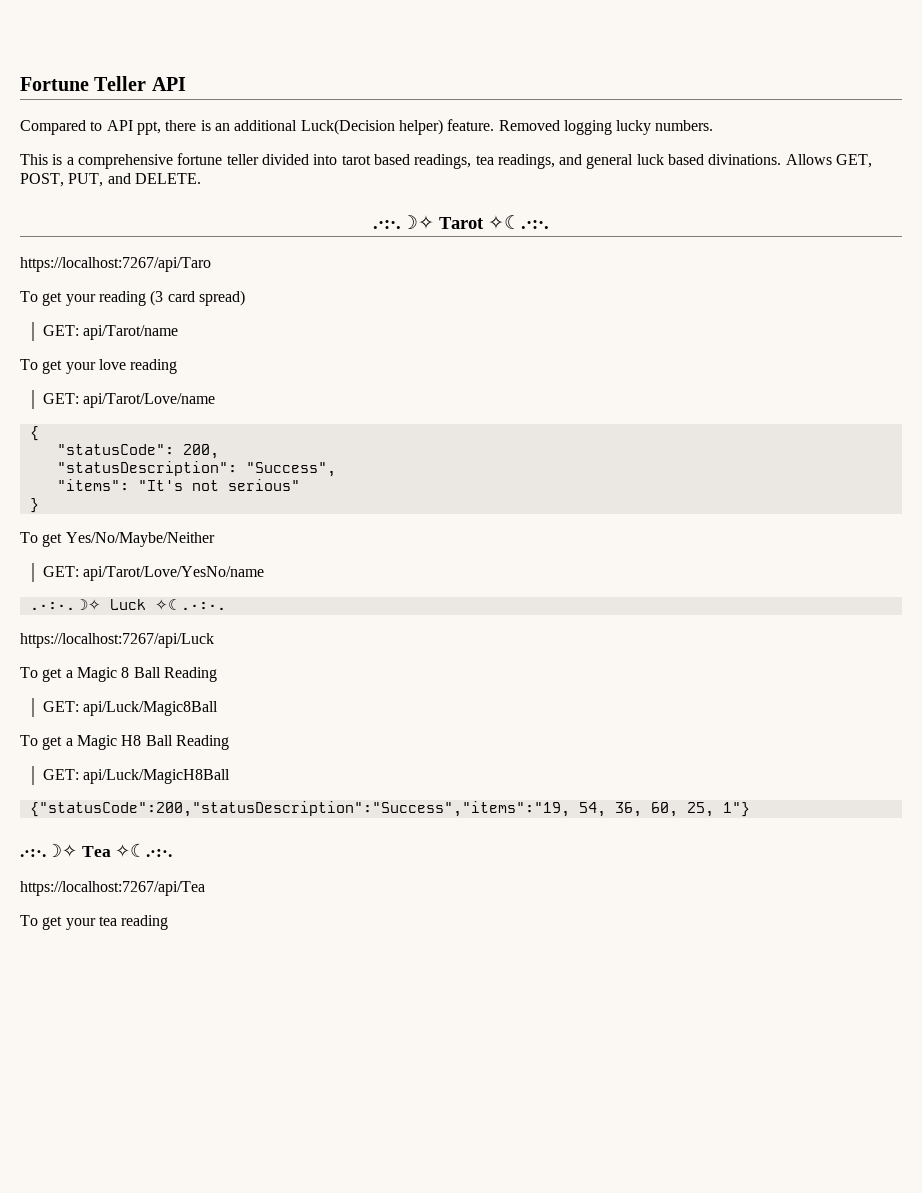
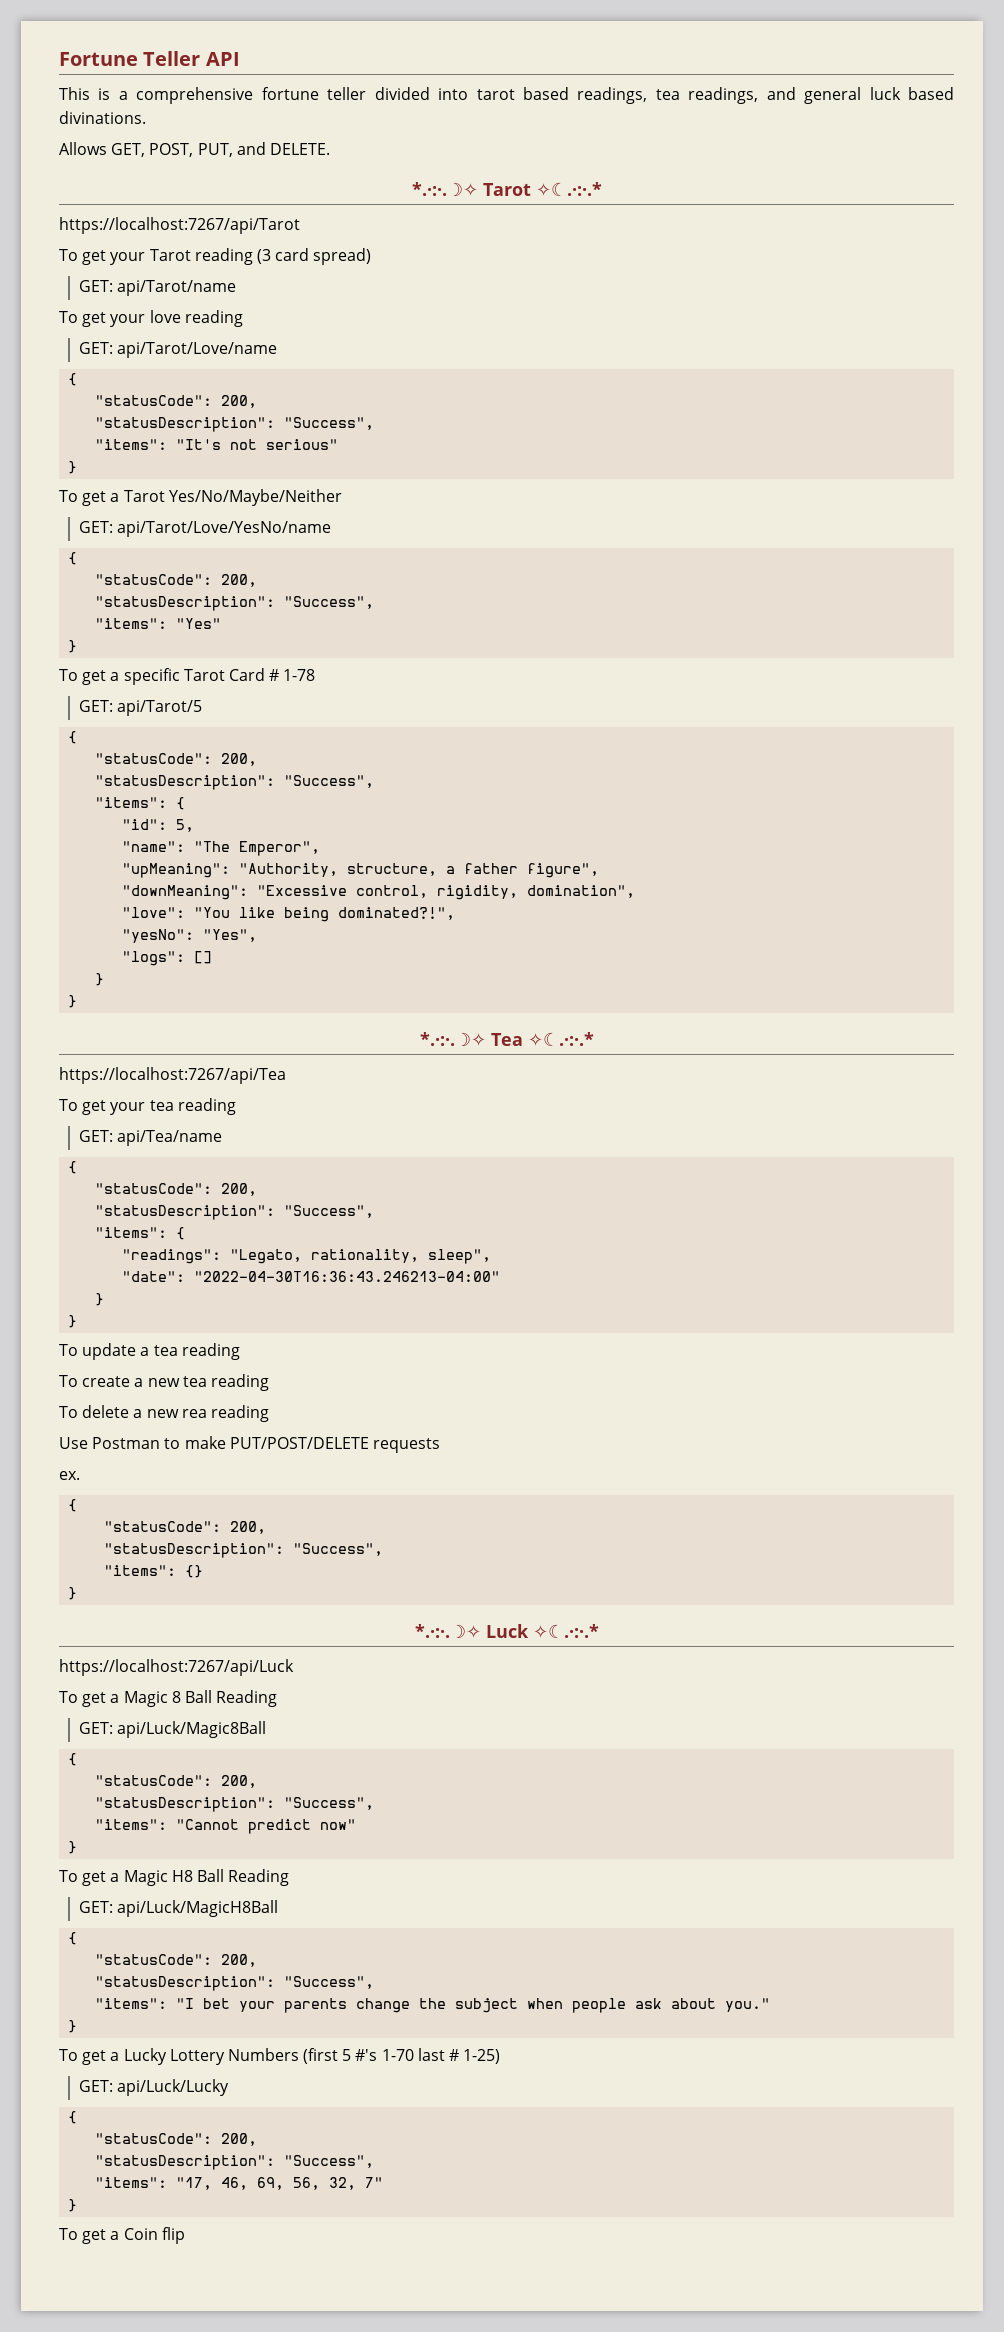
- Compared to API ppt, there is an additional Luck(Decision helper) feature. Removed logging lucky numbers.
- This is a comprehensive fortune teller divided into tarot based readings, tea readings, and general luck based divinations. Allows GET, POST, PUT, and DELETE.
+ This is a comprehensive fortune teller divided into tarot based readings, tea readings, and general luck based divinations.
+ Allows GET, POST, PUT, and DELETE.
- .·:·.☽✧ Tarot ✧☾.·:·.
- https://localhost:7267/api/Taro
- To get your reading (3 card spread)
+ *.·:·.☽✧ Tarot ✧☾.·:·.*
+ https://localhost:7267/api/Tarot
+ To get your Tarot reading (3 card spread)
- To get Yes/No/Maybe/Neither
+ To get a Tarot Yes/No/Maybe/Neither
  GET: api/Tarot/Love/YesNo/name
- .·:·.☽✧ Luck ✧☾.·:·.
+ {
+ "statusCode": 200,
+ "statusDescription": "Success",
+ "items": "Yes"
+ }
+ To get a specific Tarot Card # 1-78
+ GET: api/Tarot/5
+ {
+ "statusCode": 200,
+ "statusDescription": "Success",
+ "items": {
+ "id": 5,
+ "name": "The Emperor",
+ "upMeaning": "Authority, structure, a father figure",
+ "downMeaning": "Excessive control, rigidity, domination",
+ "love": "You like being dominated?!",
+ "yesNo": "Yes",
+ "logs": []
+ }
+ }
+ *.·:·.☽✧ Tea ✧☾.·:·.*
+ https://localhost:7267/api/Tea
+ To get your tea reading
+ GET: api/Tea/name
+ {
+ "statusCode": 200,
+ "statusDescription": "Success",
+ "items": {
+ "readings": "Legato, rationality, sleep",
+ "date": "2022-04-30T16:36:43.246213-04:00"
+ }
+ }
+ To update a tea reading
+ To create a new tea reading
+ To delete a new rea reading
+ Use Postman to make PUT/POST/DELETE requests
+ ex.
+ {
+ "statusCode": 200,
+ "statusDescription": "Success",
+ "items": {}
+ }
+ *.·:·.☽✧ Luck ✧☾.·:·.*
  GET: api/Luck/Magic8Ball
+ {
+ "statusCode": 200,
+ "statusDescription": "Success",
+ "items": "Cannot predict now"
+ }
  GET: api/Luck/MagicH8Ball
- {"statusCode":200,"statusDescription":"Success","items":"19, 54, 36, 60, 25, 1"}
- .·:·.☽✧ Tea ✧☾.·:·.
- https://localhost:7267/api/Tea
- To get your tea reading
+ {
+ "statusCode": 200,
+ "statusDescription": "Success",
+ "items": "I bet your parents change the subject when people ask about you."
+ }
+ To get a Lucky Lottery Numbers (first 5 #'s 1-70 last # 1-25)
+ GET: api/Luck/Lucky
+ {
+ "statusCode": 200,
+ "statusDescription": "Success",
+ "items": "17, 46, 69, 56, 32, 7"
+ }
+ To get a Coin flip

